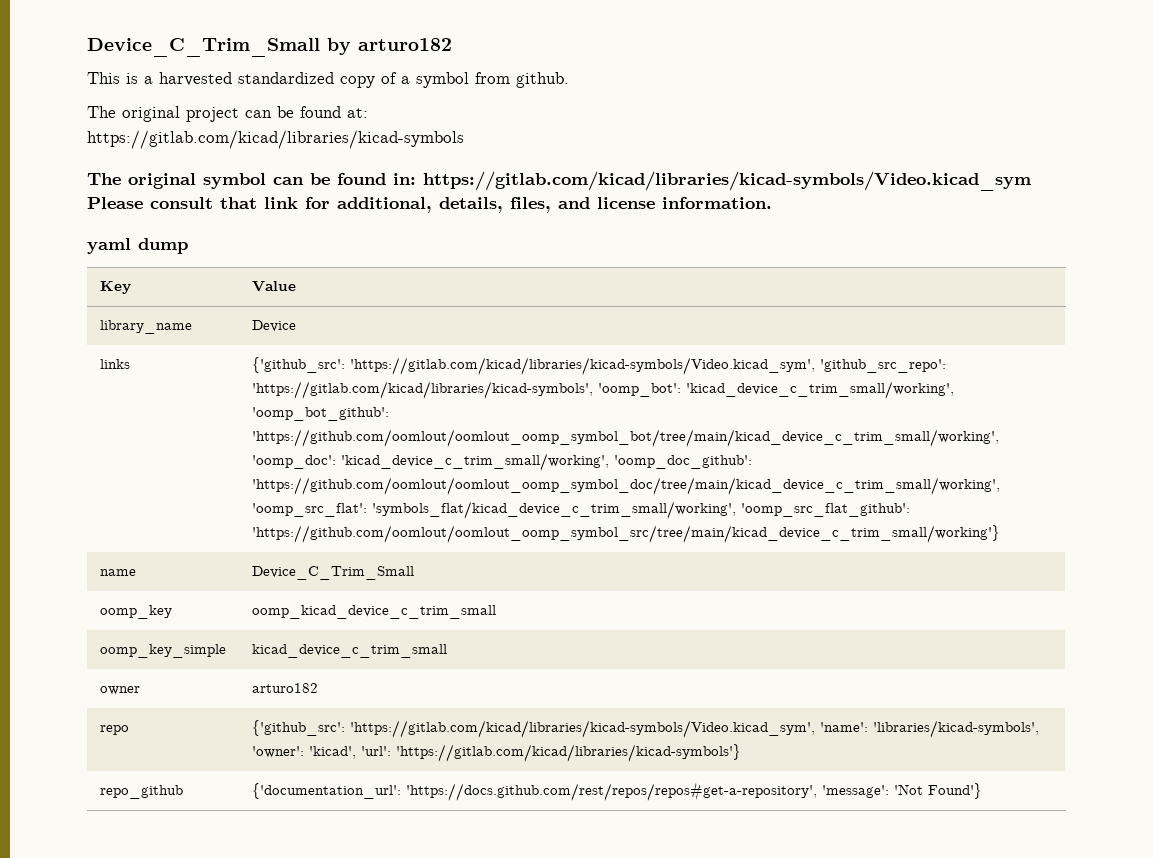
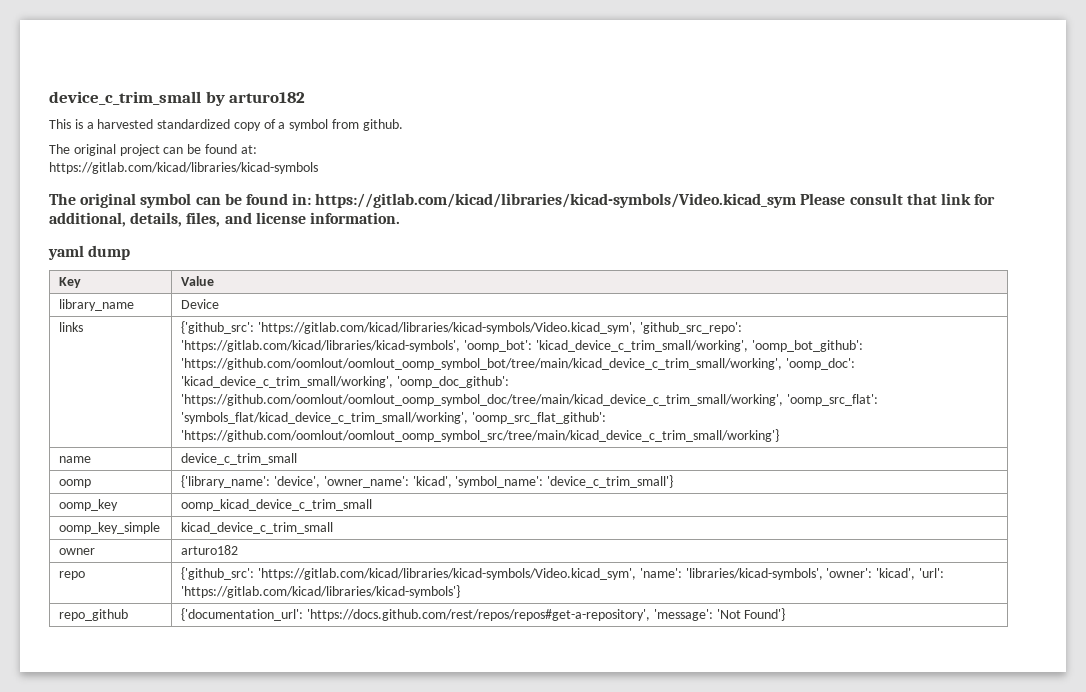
- Device_C_Trim_Small by arturo182
+ device_c_trim_small by arturo182
- name | Device_C_Trim_Small
+ name | device_c_trim_small
+ oomp | {'library_name': 'device', 'owner_name': 'kicad', 'symbol_name': 'device_c_trim_small'}

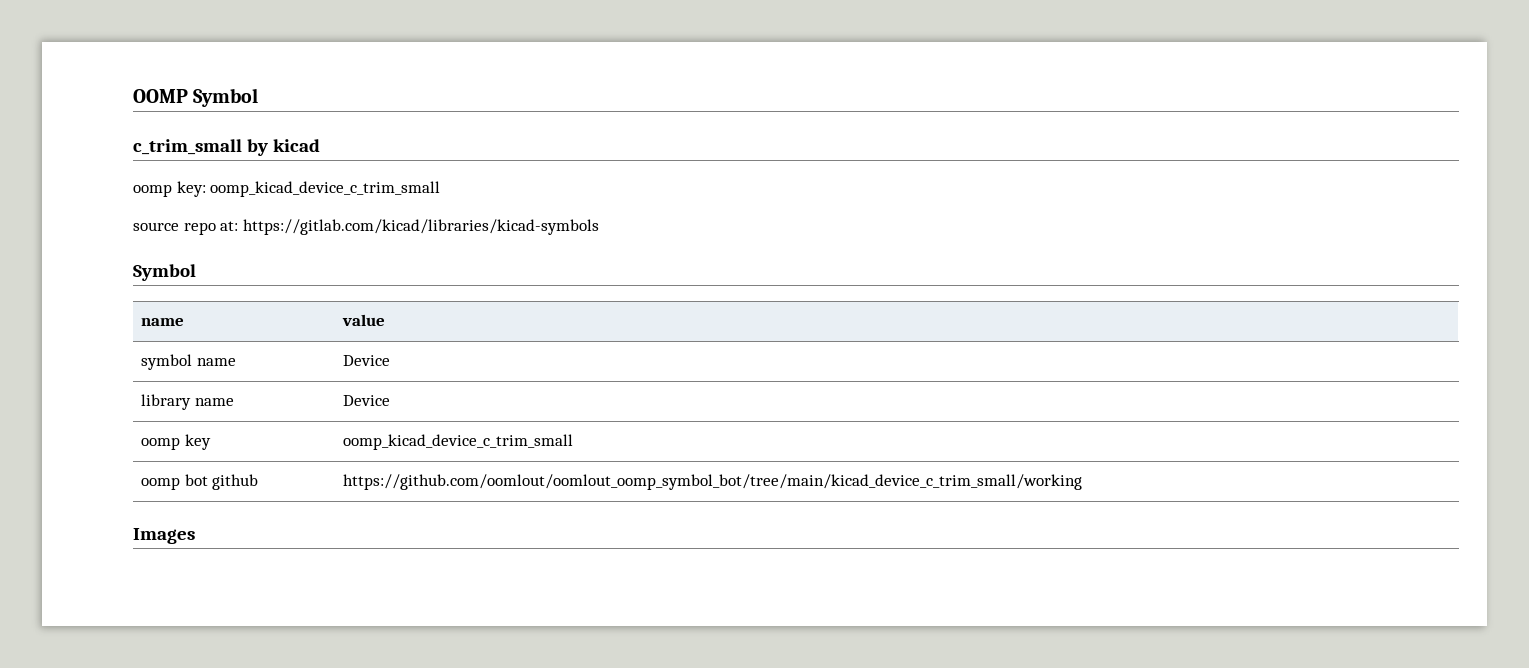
- device_c_trim_small by arturo182
- This is a harvested standardized copy of a symbol from github.
- The original project can be found at:
- https://gitlab.com/kicad/libraries/kicad-symbols
- The original symbol can be found in: https://gitlab.com/kicad/libraries/kicad-symbols/Video.kicad_sym Please consult that link for additional, details, files, and license information.
- yaml dump
- Key | Value
- library_name | Device
- links | {'github_src': 'https://gitlab.com/kicad/libraries/kicad-symbols/Video.kicad_sym', 'github_src_repo': 'https://gitlab.com/kicad/libraries/kicad-symbols', 'oomp_bot': 'kicad_device_c_trim_small/working', 'oomp_bot_github': 'https://github.com/oomlout/oomlout_oomp_symbol_bot/tree/main/kicad_device_c_trim_small/working', 'oomp_doc': 'kicad_device_c_trim_small/working', 'oomp_doc_github': 'https://github.com/oomlout/oomlout_oomp_symbol_doc/tree/main/kicad_device_c_trim_small/working', 'oomp_src_flat': 'symbols_flat/kicad_device_c_trim_small/working', 'oomp_src_flat_github': 'https://github.com/oomlout/oomlout_oomp_symbol_src/tree/main/kicad_device_c_trim_small/working'}
- name | device_c_trim_small
- oomp | {'library_name': 'device', 'owner_name': 'kicad', 'symbol_name': 'device_c_trim_small'}
- oomp_key | oomp_kicad_device_c_trim_small
- oomp_key_simple | kicad_device_c_trim_small
- owner | arturo182
- repo | {'github_src': 'https://gitlab.com/kicad/libraries/kicad-symbols/Video.kicad_sym', 'name': 'libraries/kicad-symbols', 'owner': 'kicad', 'url': 'https://gitlab.com/kicad/libraries/kicad-symbols'}
- repo_github | {'documentation_url': 'https://docs.github.com/rest/repos/repos#get-a-repository', 'message': 'Not Found'}
+ OOMP Symbol
+ c_trim_small by kicad
+ oomp key: oomp_kicad_device_c_trim_small
+ source repo at: https://gitlab.com/kicad/libraries/kicad-symbols
+ Symbol
+ name | value
+ symbol name | Device
+ library name | Device
+ oomp key | oomp_kicad_device_c_trim_small
+ oomp bot github | https://github.com/oomlout/oomlout_oomp_symbol_bot/tree/main/kicad_device_c_trim_small/working
+ Images

